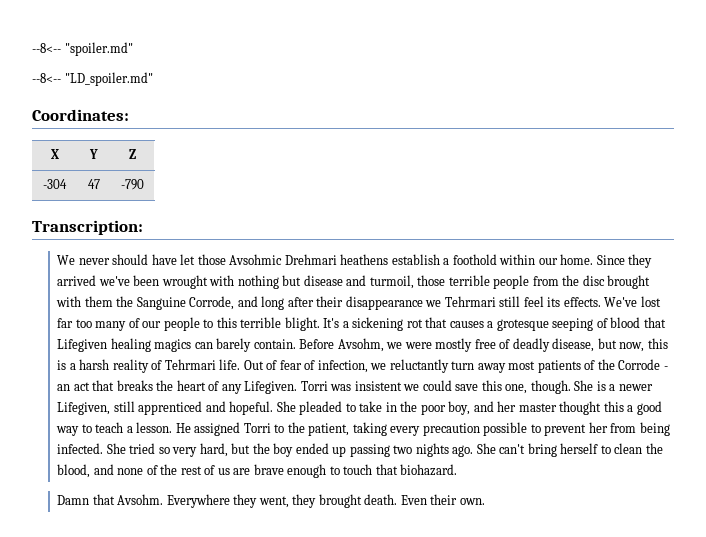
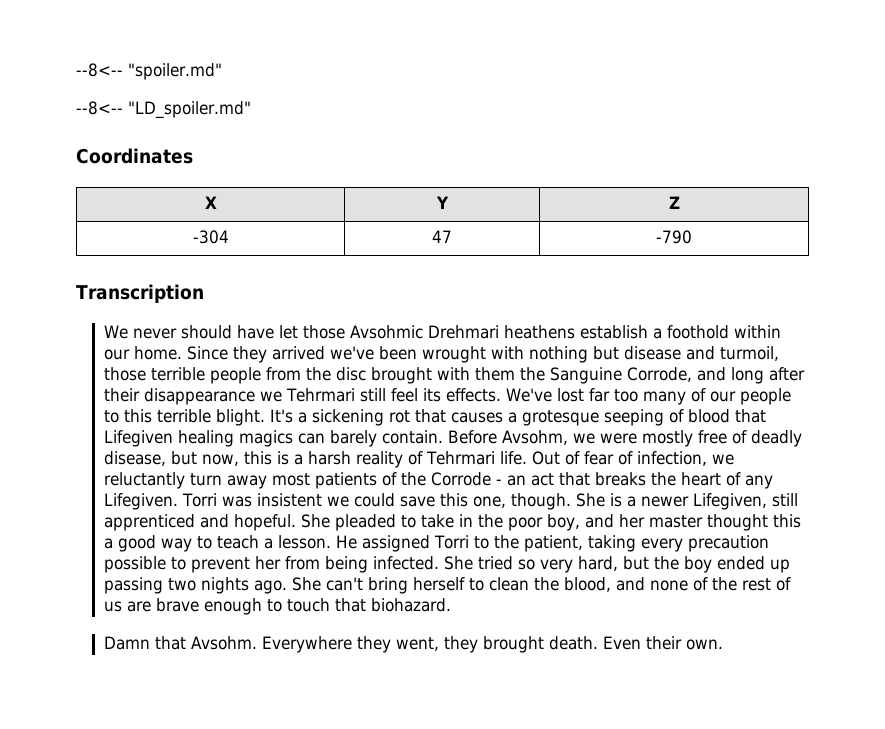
- Coordinates:
+ Coordinates
- Transcription:
+ Transcription

